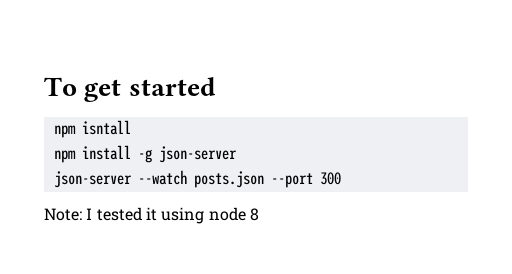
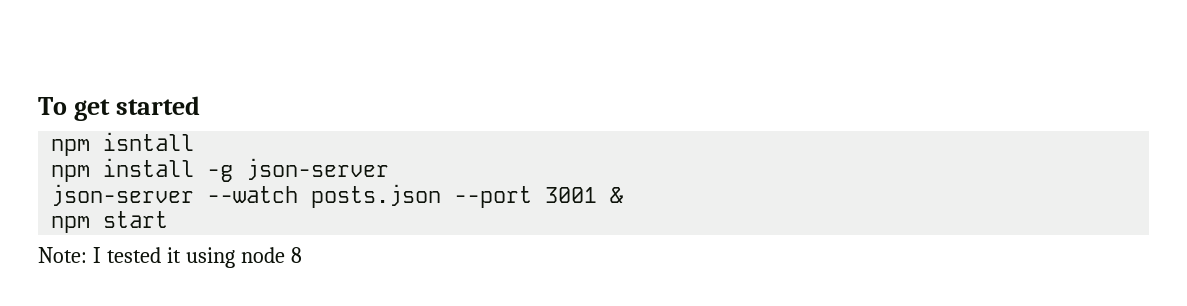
- json-server --watch posts.json --port 300
+ json-server --watch posts.json --port 3001 &
+ npm start

